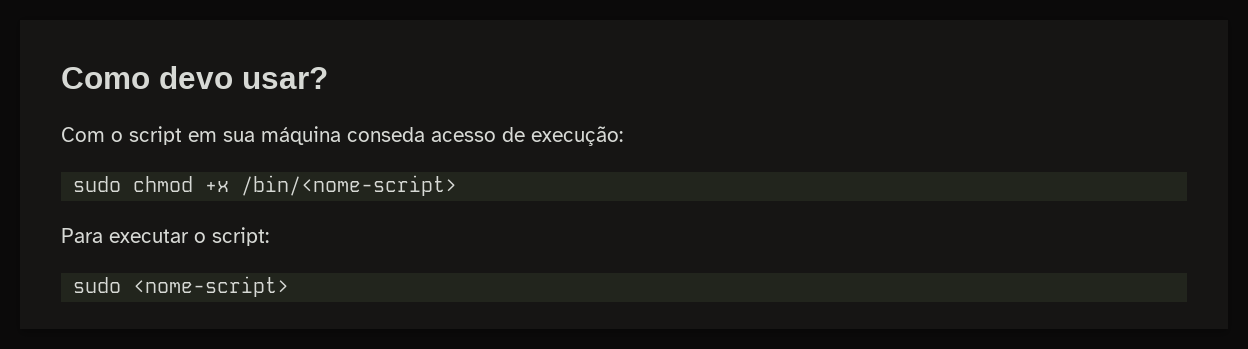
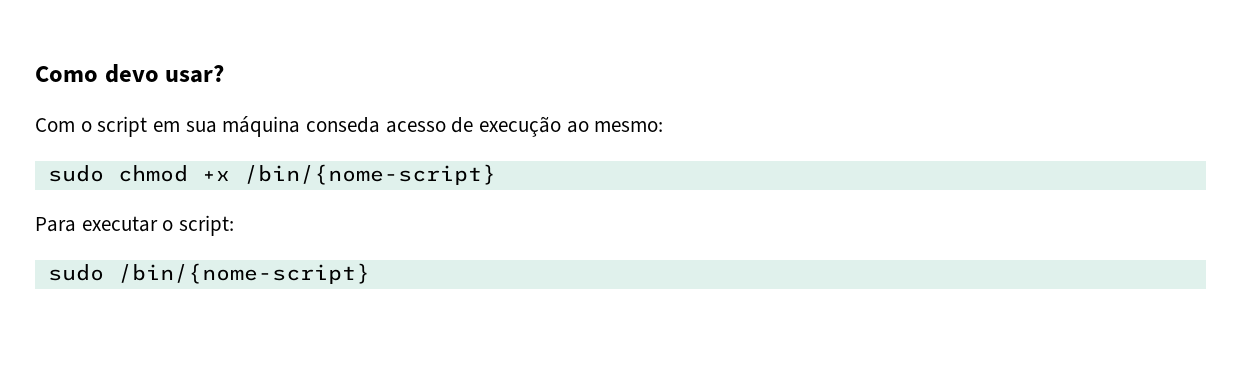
- Com o script em sua máquina conseda acesso de execução:
+ Com o script em sua máquina conseda acesso de execução ao mesmo:
- sudo chmod +x /bin/<nome-script>
+ sudo chmod +x /bin/{nome-script}
- sudo <nome-script>
+ sudo /bin/{nome-script}

